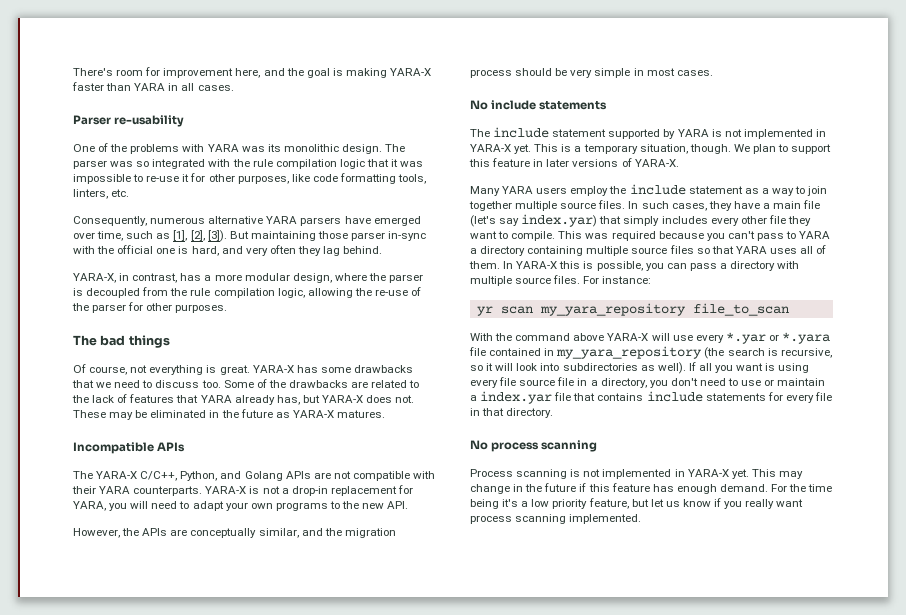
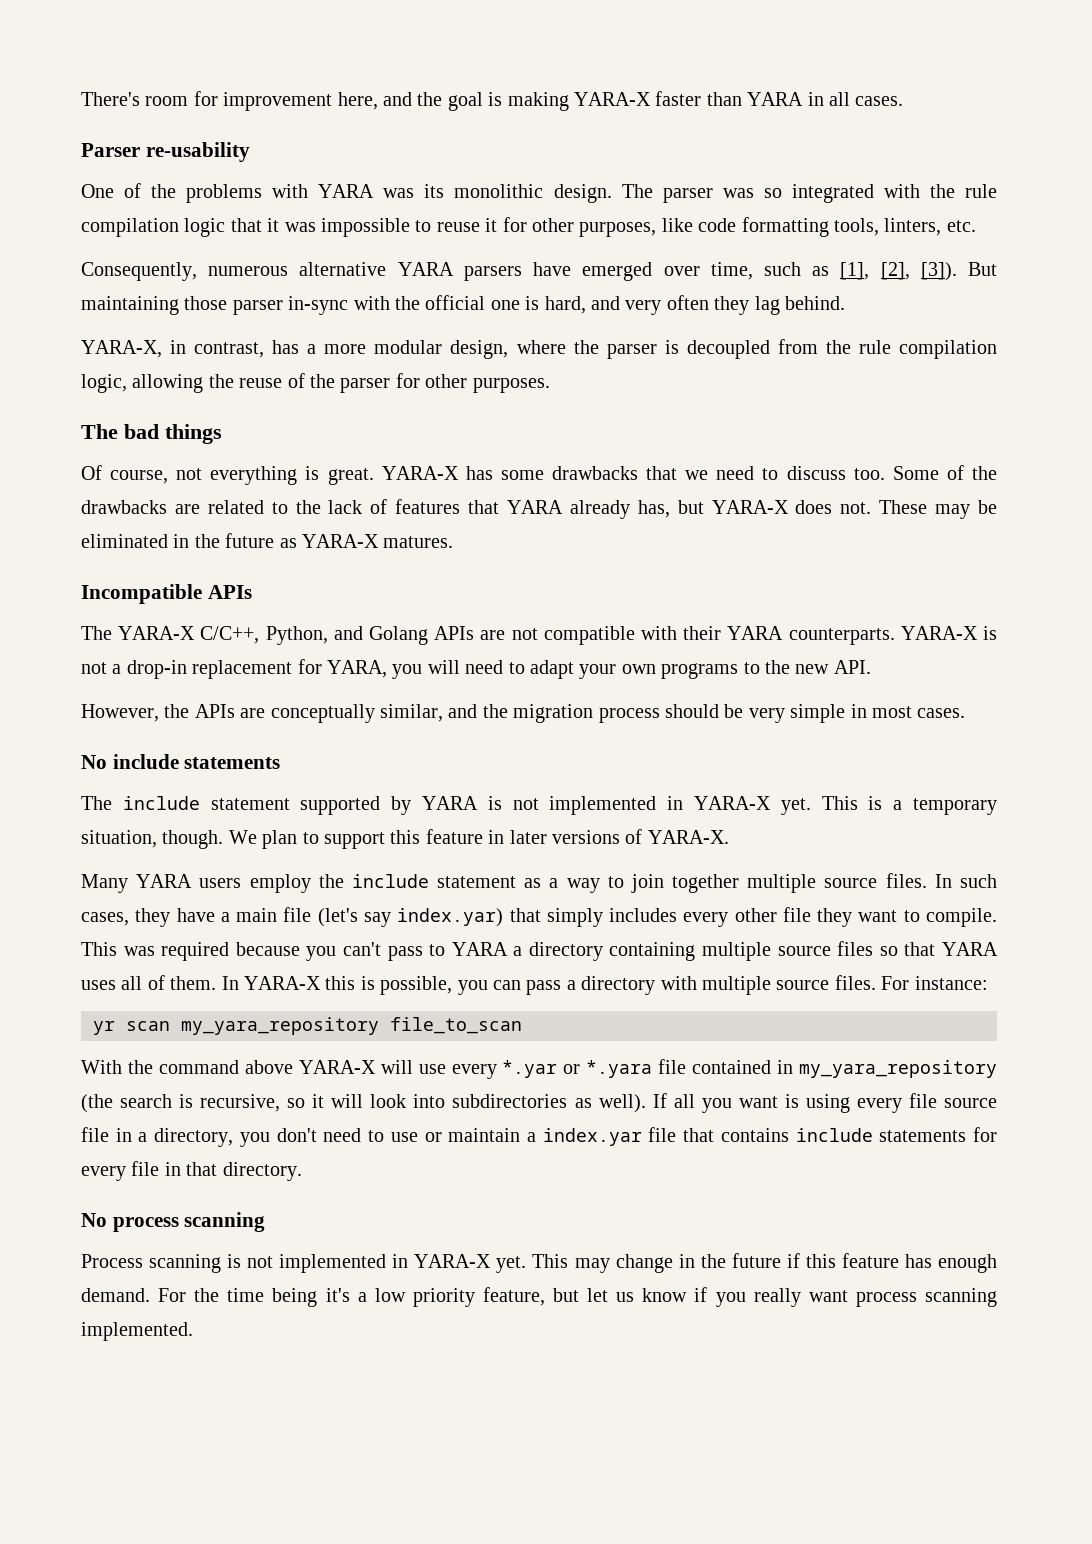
- The parser was so integrated with the rule compilation logic that it was impossible to re-use it for other purposes, like code formatting tools, linters, etc.
+ The parser was so integrated with the rule compilation logic that it was impossible to reuse it for other purposes, like code formatting tools, linters, etc.
- YARA-X, in contrast, has a more modular design, where the parser is decoupled from the rule compilation logic, allowing the re-use of the parser for other purposes.
+ YARA-X, in contrast, has a more modular design, where the parser is decoupled from the rule compilation logic, allowing the reuse of the parser for other purposes.

